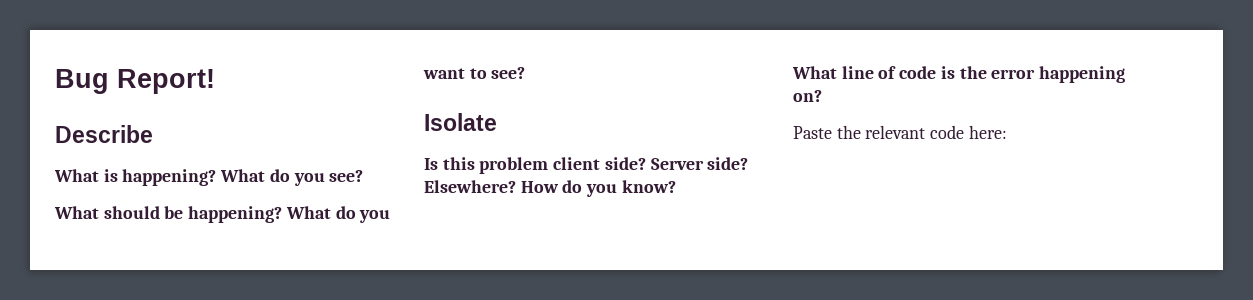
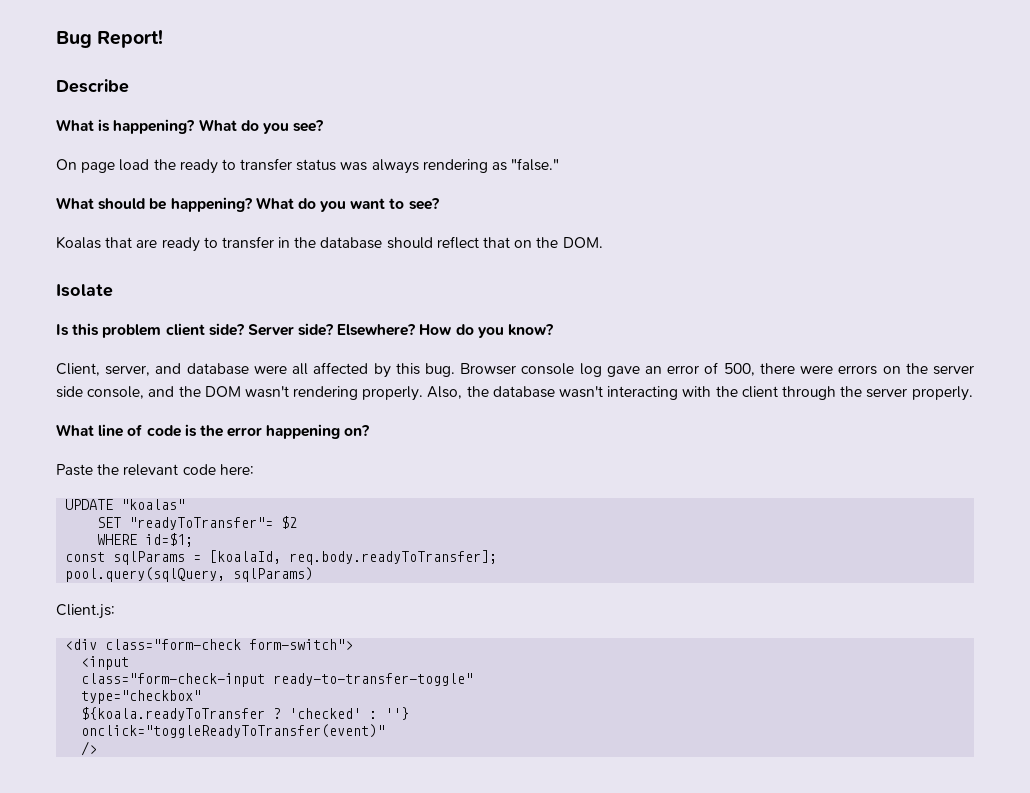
+ On page load the ready to transfer status was always rendering as "false."
+ Koalas that are ready to transfer in the database should reflect that on the DOM.
+ Client, server, and database were all affected by this bug. Browser console log gave an error of 500, there were errors on the server side console, and the DOM wasn't rendering properly. Also, the database wasn't interacting with the client through the server properly.
+ UPDATE "koalas"
+ SET "readyToTransfer"= $2
+ WHERE id=$1;
+ const sqlParams = [koalaId, req.body.readyToTransfer];
+ pool.query(sqlQuery, sqlParams)
+ Client.js:
+ <div class="form-check form-switch">
+ <input
+ class="form-check-input ready-to-transfer-toggle"
+ type="checkbox"
+ ${koala.readyToTransfer ? 'checked' : ''}
+ onclick="toggleReadyToTransfer(event)"
+ />

